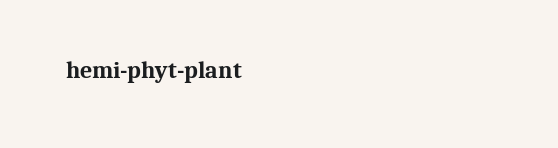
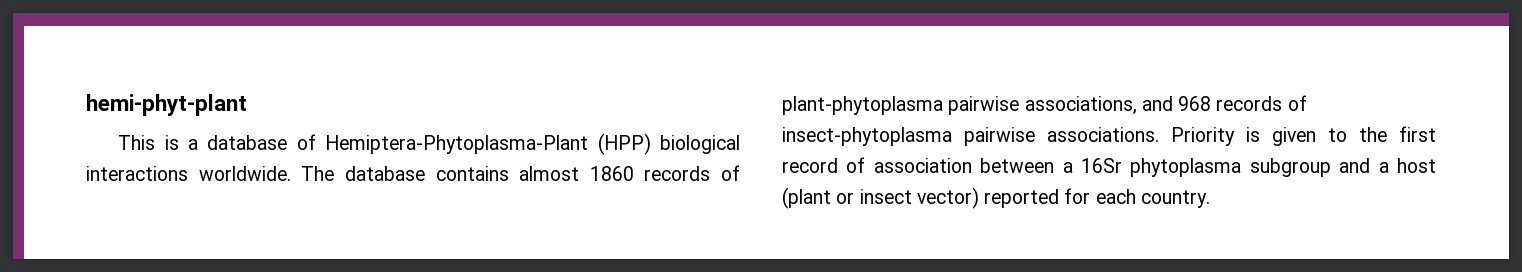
+ This is a database of Hemiptera-Phytoplasma-Plant (HPP) biological interactions worldwide. The database contains almost 1860 records of plant-phytoplasma pairwise associations, and 968 records of insect-phytoplasma pairwise associations. Priority is given to the first record of association between a 16Sr phytoplasma subgroup and a host (plant or insect vector) reported for each country.

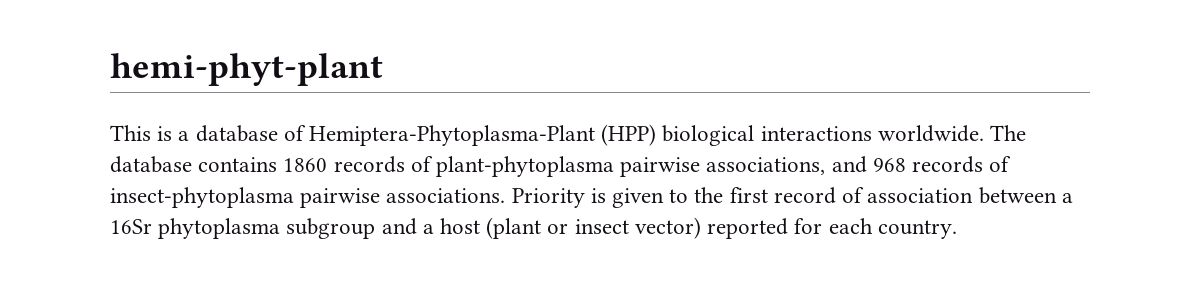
- The database contains almost 1860 records of plant-phytoplasma pairwise associations, and 968 records of insect-phytoplasma pairwise associations.
+ The database contains 1860 records of plant-phytoplasma pairwise associations, and 968 records of insect-phytoplasma pairwise associations.

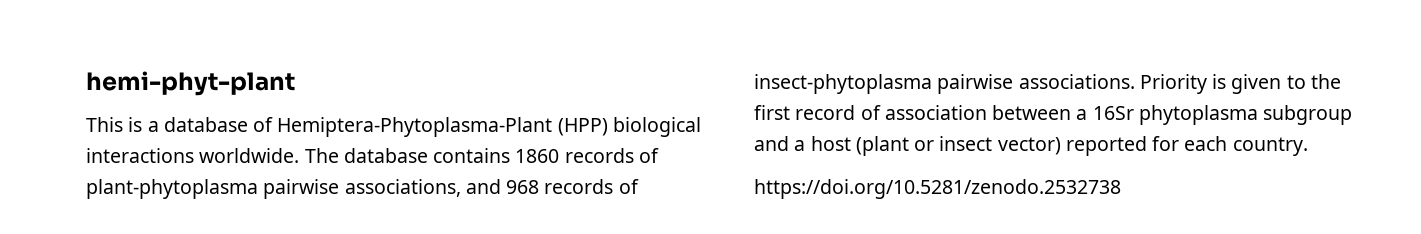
+ https://doi.org/10.5281/zenodo.2532738

